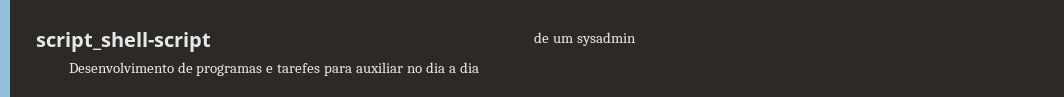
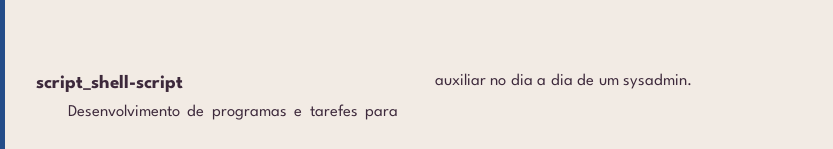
- Desenvolvimento de programas e tarefes para auxiliar no dia a dia de um sysadmin
+ Desenvolvimento de programas e tarefes para auxiliar no dia a dia de um sysadmin.

